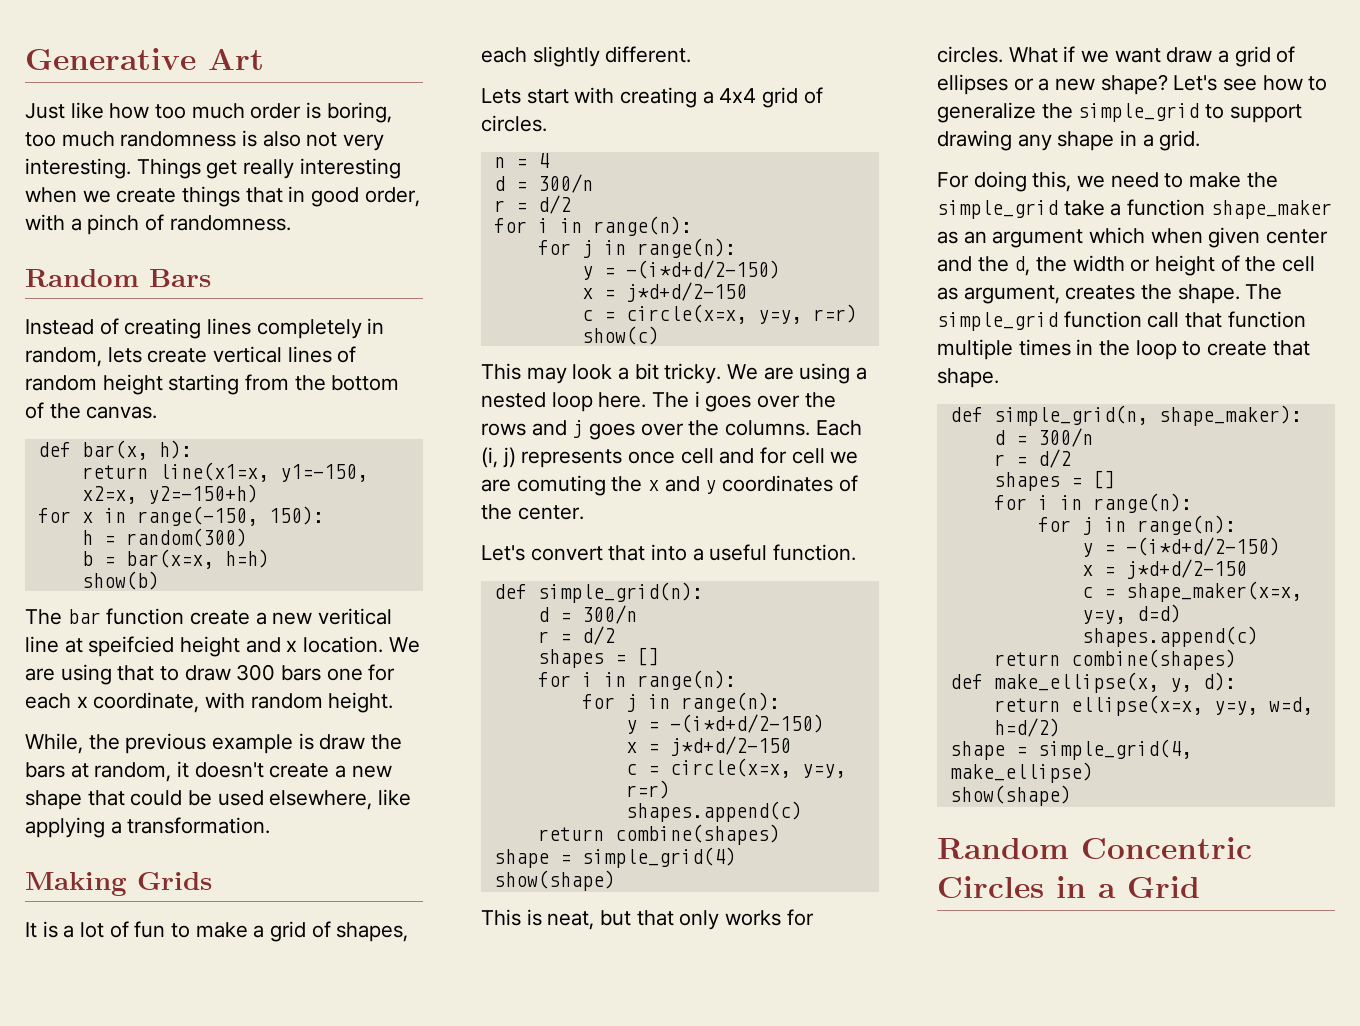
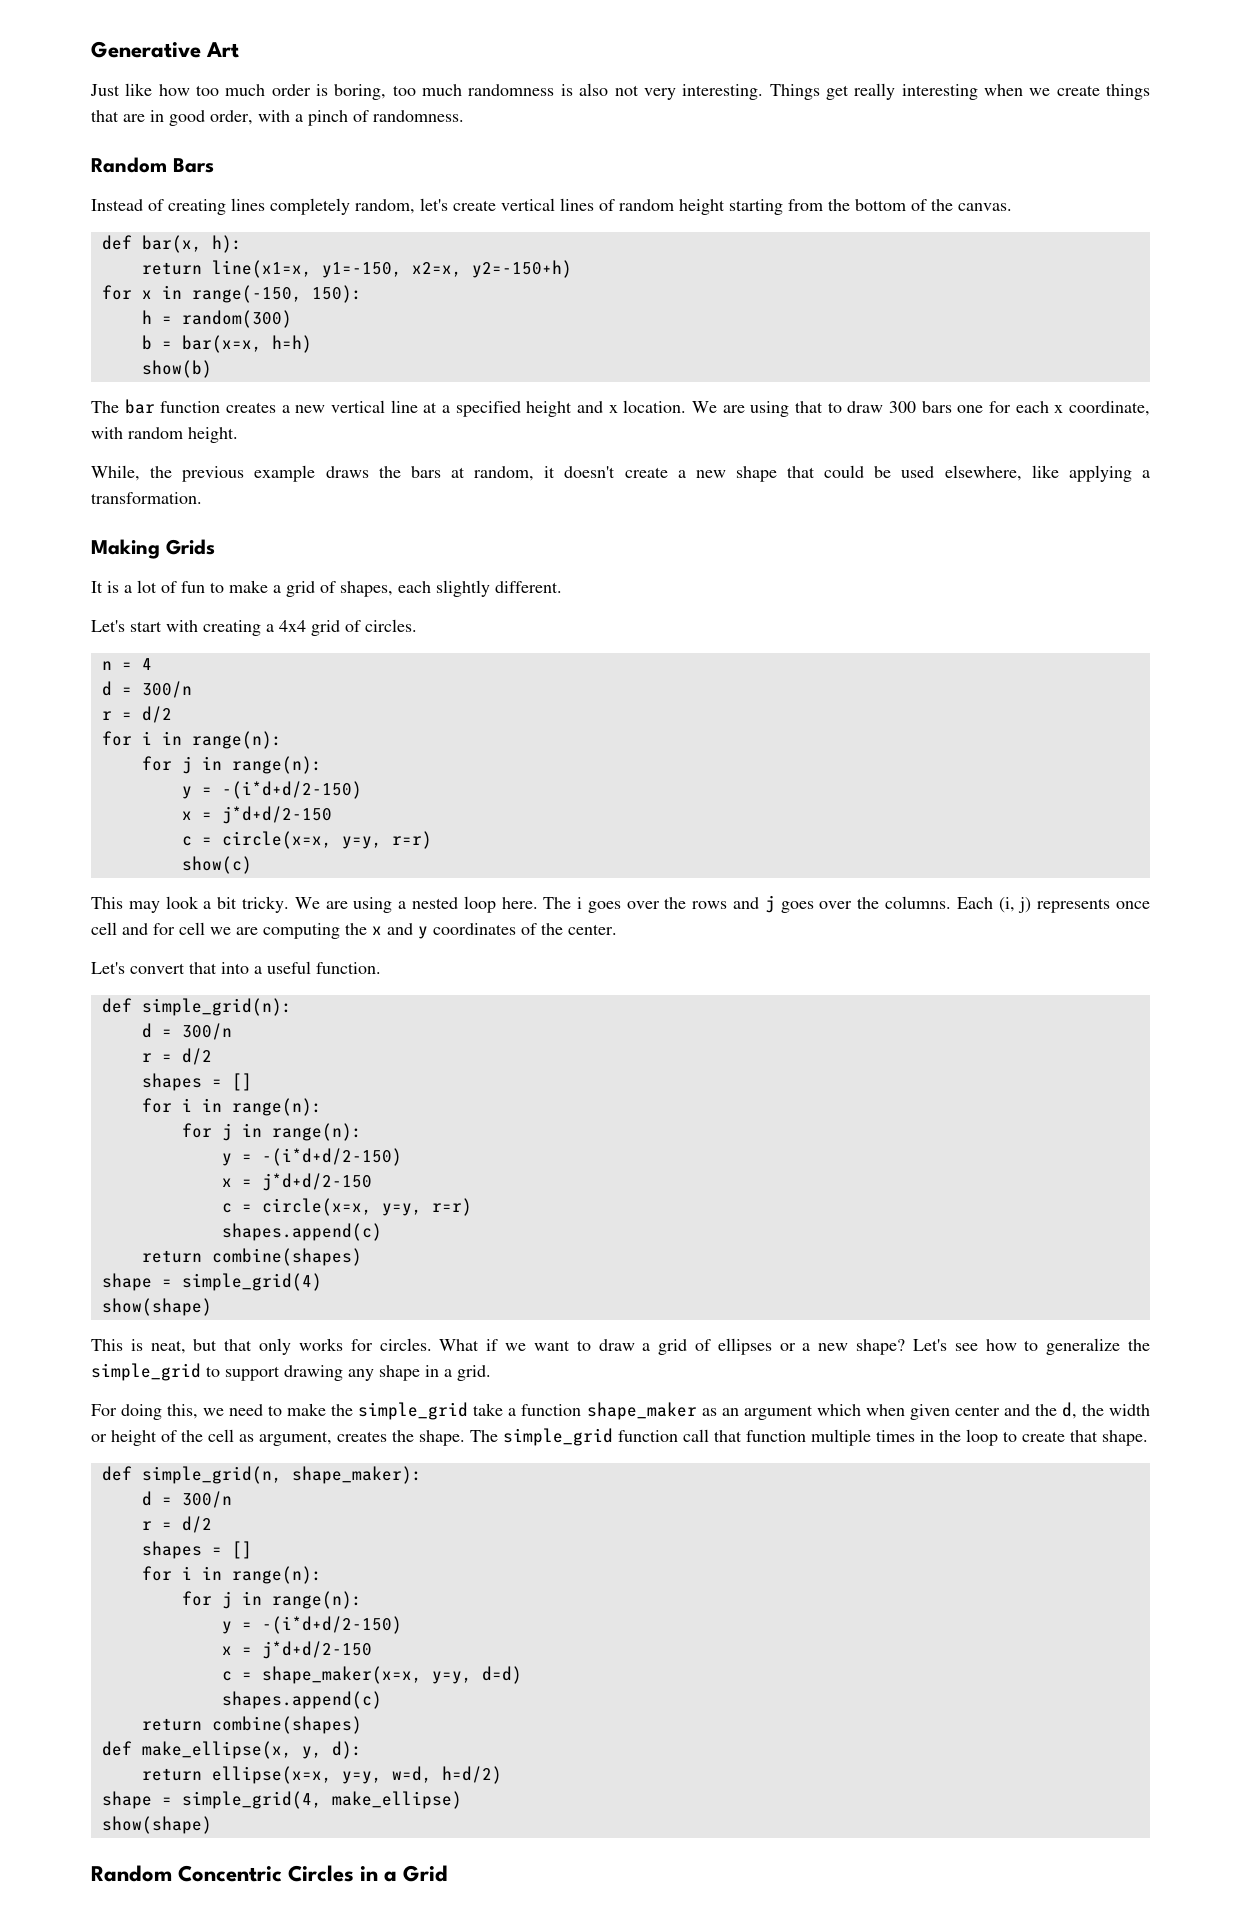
- Things get really interesting when we create things that in good order, with a pinch of randomness.
+ Things get really interesting when we create things that are in good order, with a pinch of randomness.
- Instead of creating lines completely in random, lets create vertical lines of random height starting from the bottom of the canvas.
+ Instead of creating lines completely random, let's create vertical lines of random height starting from the bottom of the canvas.
- The bar function create a new veritical line at speifcied height and x location.
+ The bar function creates a new vertical line at a specified height and x location.
- While, the previous example is draw the bars at random, it doesn't create a new shape that could be used elsewhere, like applying a transformation.
+ While, the previous example draws the bars at random, it doesn't create a new shape that could be used elsewhere, like applying a transformation.
- Lets start with creating a 4x4 grid of circles.
+ Let's start with creating a 4x4 grid of circles.
- Each (i, j) represents once cell and for cell we are comuting the x and y coordinates of the center.
+ Each (i, j) represents once cell and for cell we are computing the x and y coordinates of the center.
- What if we want draw a grid of ellipses or a new shape?
+ What if we want to draw a grid of ellipses or a new shape?

